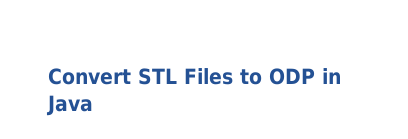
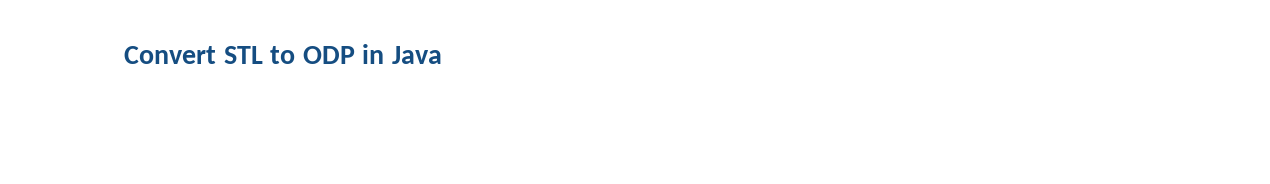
- Convert STL Files to ODP in Java
+ Convert STL to ODP in Java

